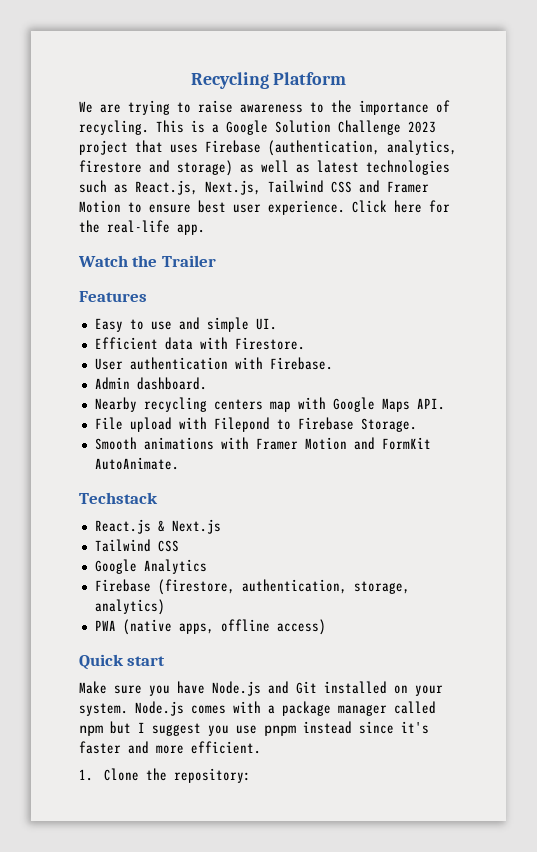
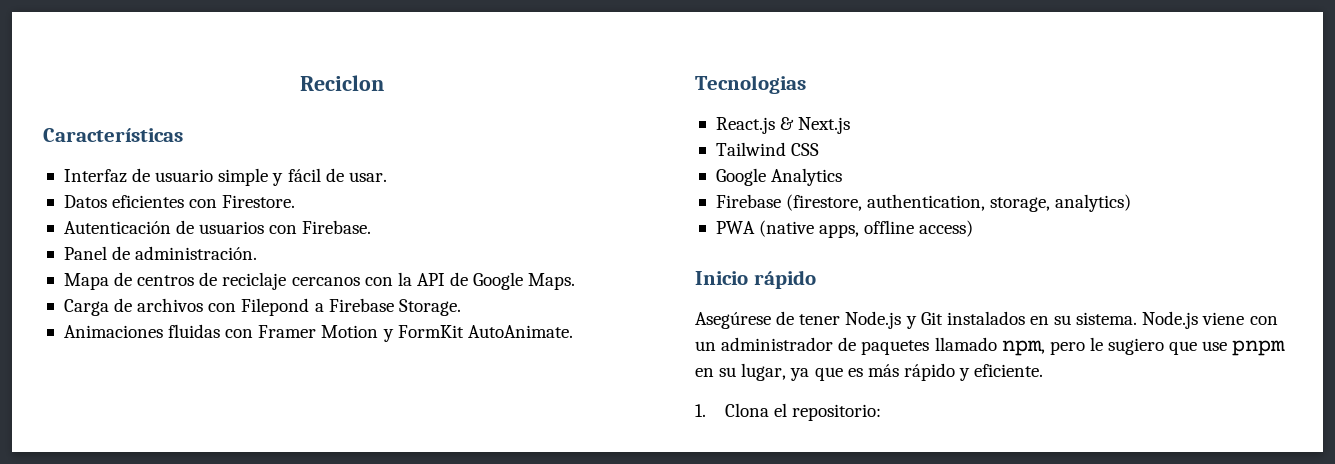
- Recycling Platform
- We are trying to raise awareness to the importance of recycling. This is a Google Solution Challenge 2023 project that uses Firebase (authentication, analytics, firestore and storage) as well as latest technologies such as React.js, Next.js, Tailwind CSS and Framer Motion to ensure best user experience. Click here for the real-life app.
- Watch the Trailer
- Features
- Easy to use and simple UI.
- Efficient data with Firestore.
- User authentication with Firebase.
- Admin dashboard.
- Nearby recycling centers map with Google Maps API.
- File upload with Filepond to Firebase Storage.
+ Reciclon
+ Características
+ Interfaz de usuario simple y fácil de usar.
+ Datos eficientes con Firestore.
+ Autenticación de usuarios con Firebase.
+ Panel de administración.
+ Mapa de centros de reciclaje cercanos con la API de Google Maps.
+ Carga de archivos con Filepond a Firebase Storage.
- Smooth animations with Framer Motion and FormKit AutoAnimate.
+ Animaciones fluidas con Framer Motion y FormKit AutoAnimate.
- Techstack
+ Tecnologias
- Quick start
- Make sure you have Node.js and Git installed on your system. Node.js comes with a package manager called npm but I suggest you use pnpm instead since it's faster and more efficient.
- 1. Clone the repository:
+ Inicio rápido
+ Asegúrese de tener Node.js y Git instalados en su sistema. Node.js viene con un administrador de paquetes llamado npm, pero le sugiero que use pnpm en su lugar, ya que es más rápido y eficiente.
+ 1. Clona el repositorio:

